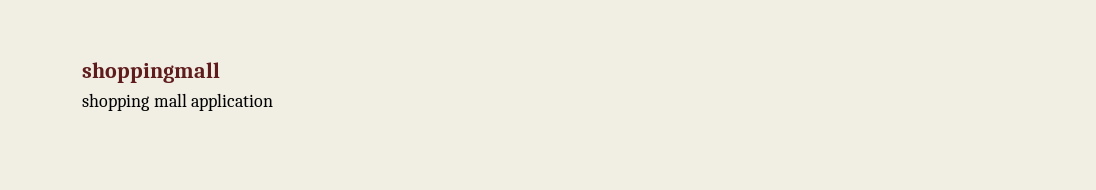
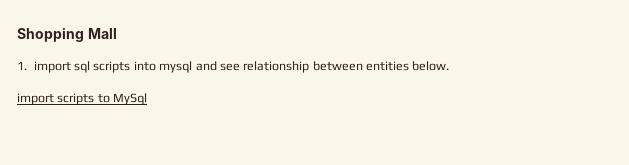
- shoppingmall
- shopping mall application
+ Shopping Mall
+ 1. import sql scripts into mysql and see relationship between entities below.
+ import scripts to MySql

